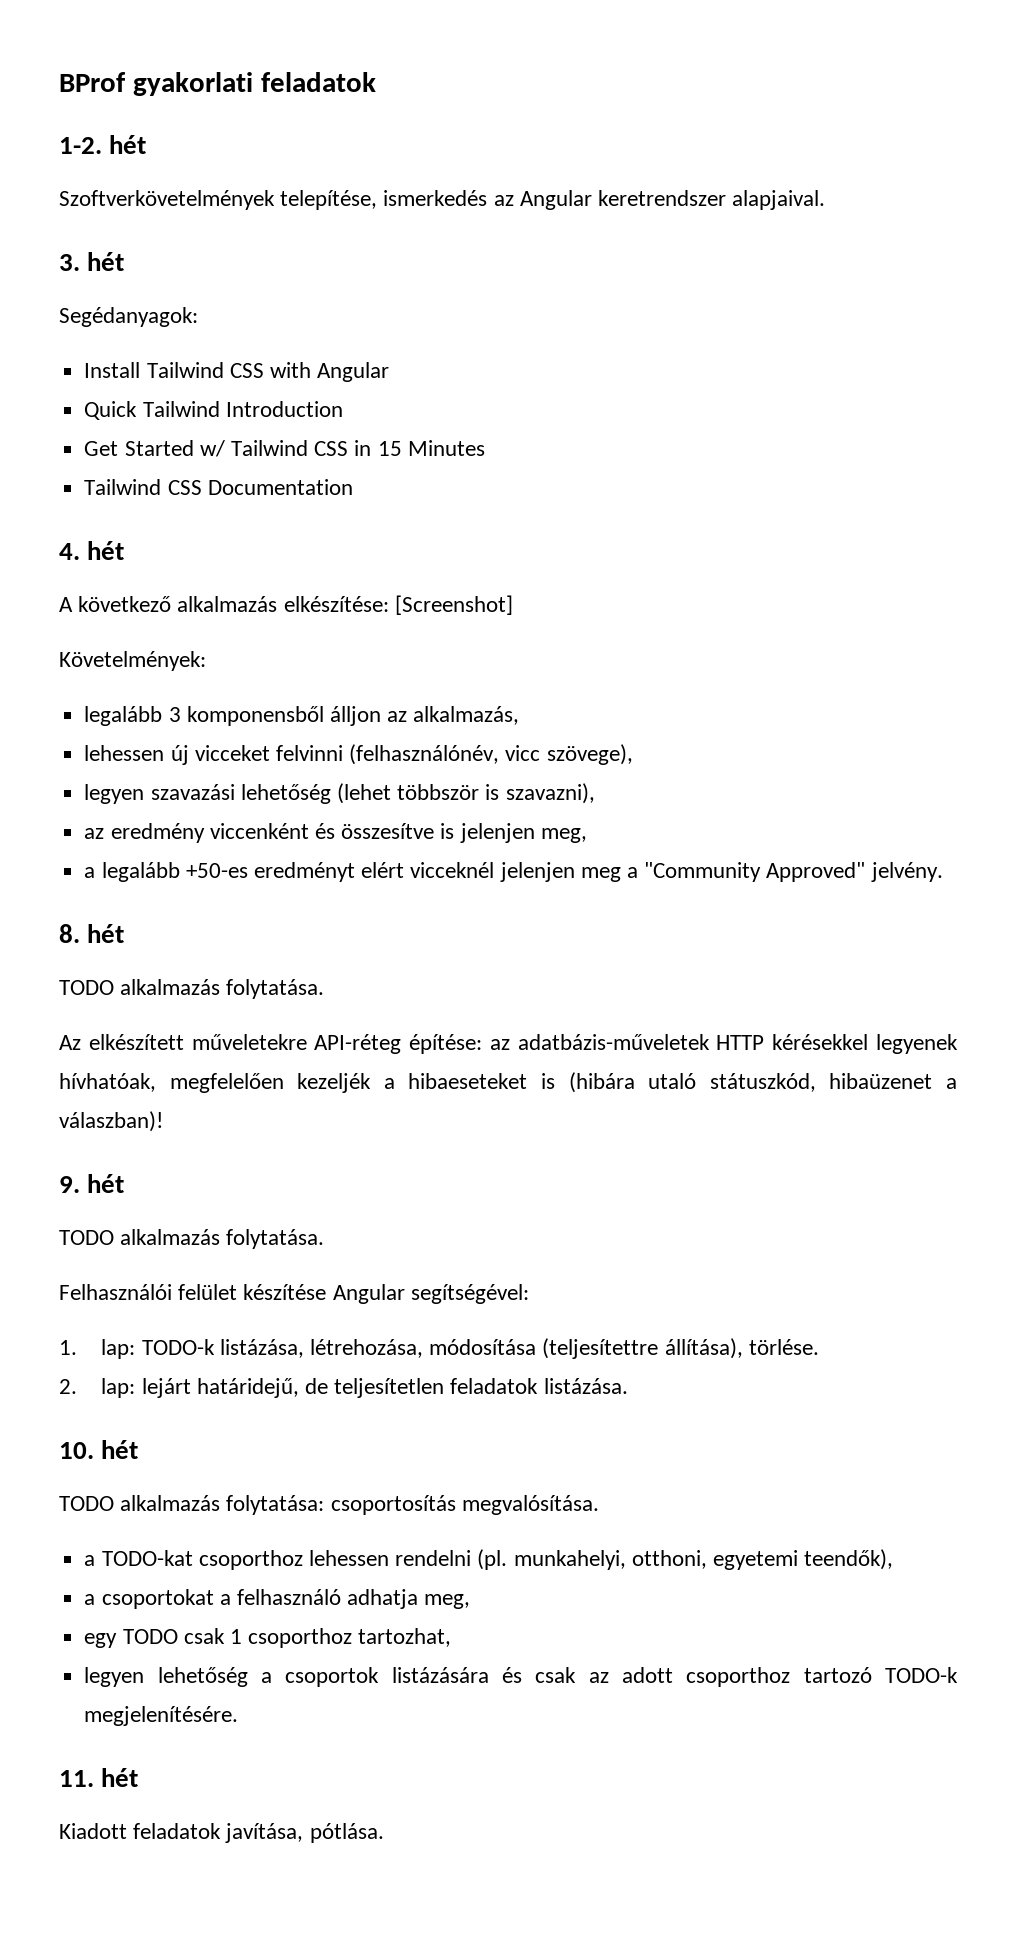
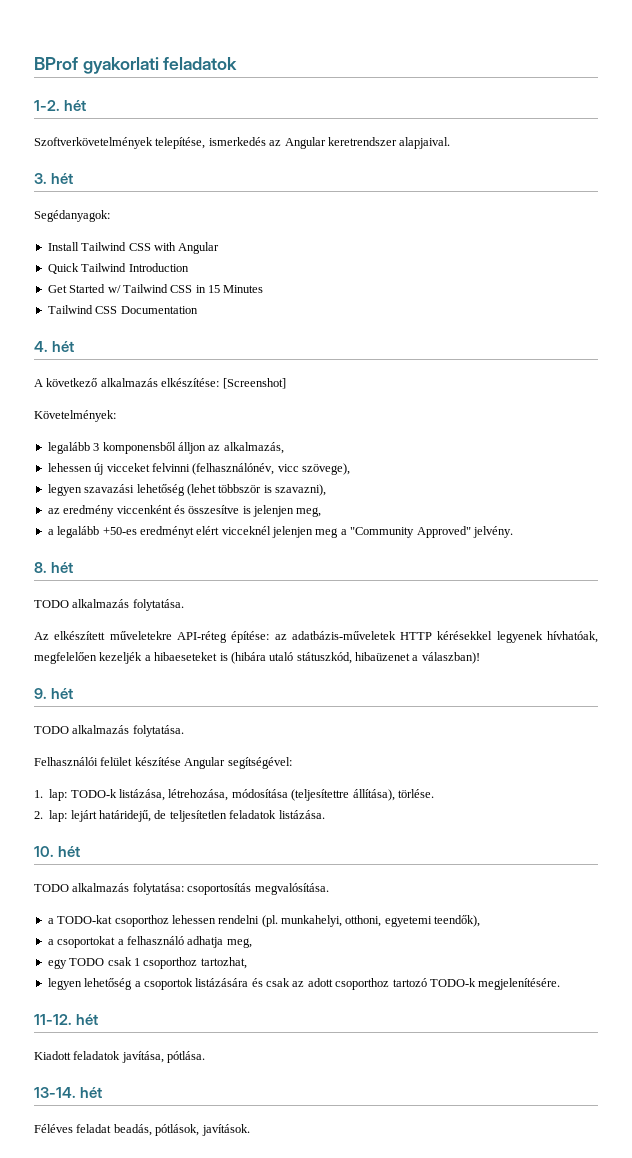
- 11. hét
+ 11-12. hét
+ 13-14. hét
+ Féléves feladat beadás, pótlások, javítások.

